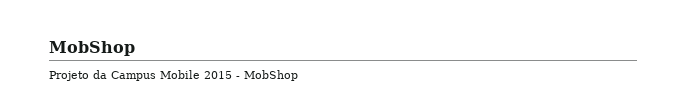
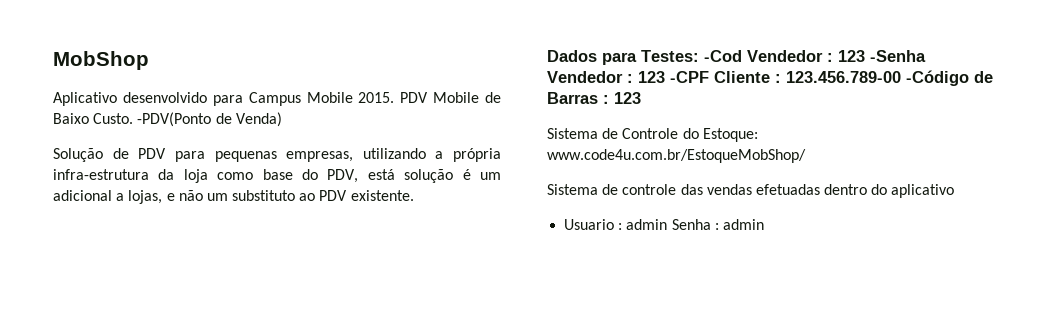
- Projeto da Campus Mobile 2015 - MobShop
+ Aplicativo desenvolvido para Campus Mobile 2015. PDV Mobile de Baixo Custo. -PDV(Ponto de Venda)
+ Solução de PDV para pequenas empresas, utilizando a própria infra-estrutura da loja como base do PDV, está solução é um adicional a lojas, e não um substituto ao PDV existente.
+ Dados para Testes: -Cod Vendedor : 123 -Senha Vendedor : 123 -CPF Cliente : 123.456.789-00 -Código de Barras : 123
+ Sistema de Controle do Estoque: www.code4u.com.br/EstoqueMobShop/
+ Sistema de controle das vendas efetuadas dentro do aplicativo
+ Usuario : admin Senha : admin

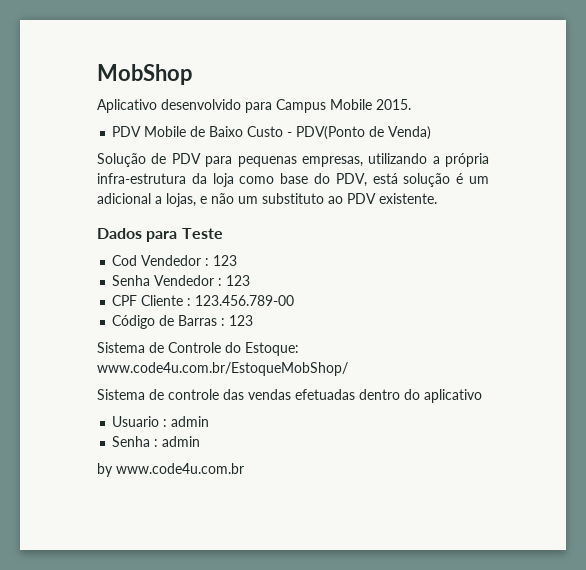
- Aplicativo desenvolvido para Campus Mobile 2015. PDV Mobile de Baixo Custo. -PDV(Ponto de Venda)
+ Aplicativo desenvolvido para Campus Mobile 2015.
+ PDV Mobile de Baixo Custo - PDV(Ponto de Venda)
- Dados para Testes: -Cod Vendedor : 123 -Senha Vendedor : 123 -CPF Cliente : 123.456.789-00 -Código de Barras : 123
+ Dados para Teste
+ Cod Vendedor : 123
+ Senha Vendedor : 123
+ CPF Cliente : 123.456.789-00
+ Código de Barras : 123
- Usuario : admin Senha : admin
+ Usuario : admin
+ Senha : admin
+ by www.code4u.com.br

